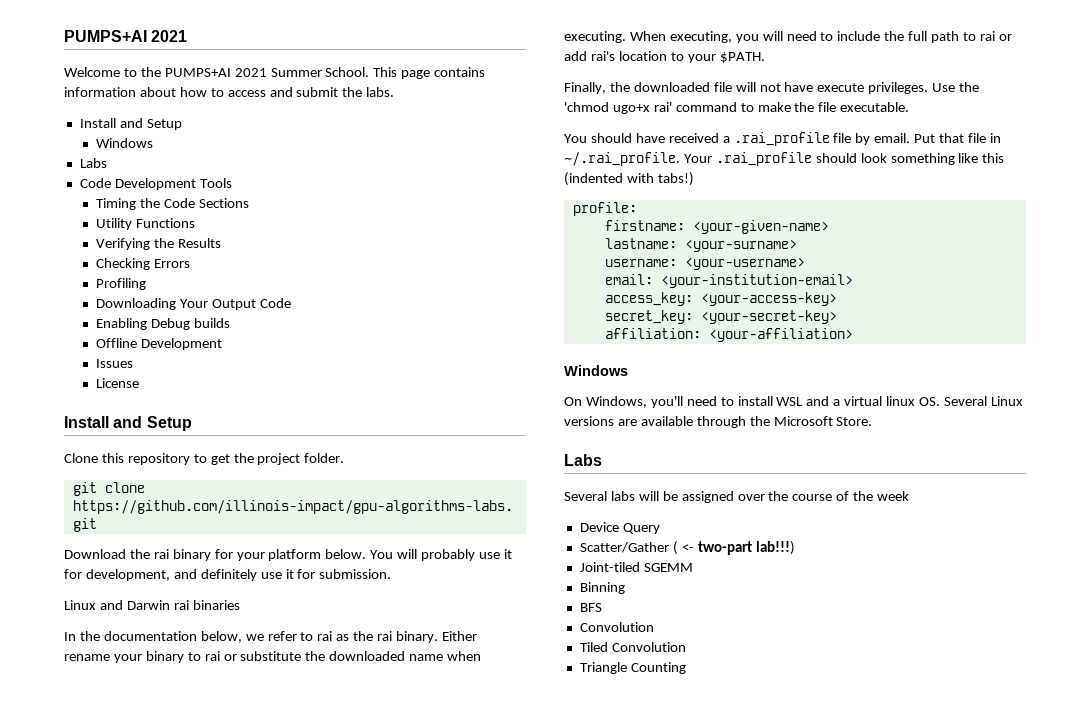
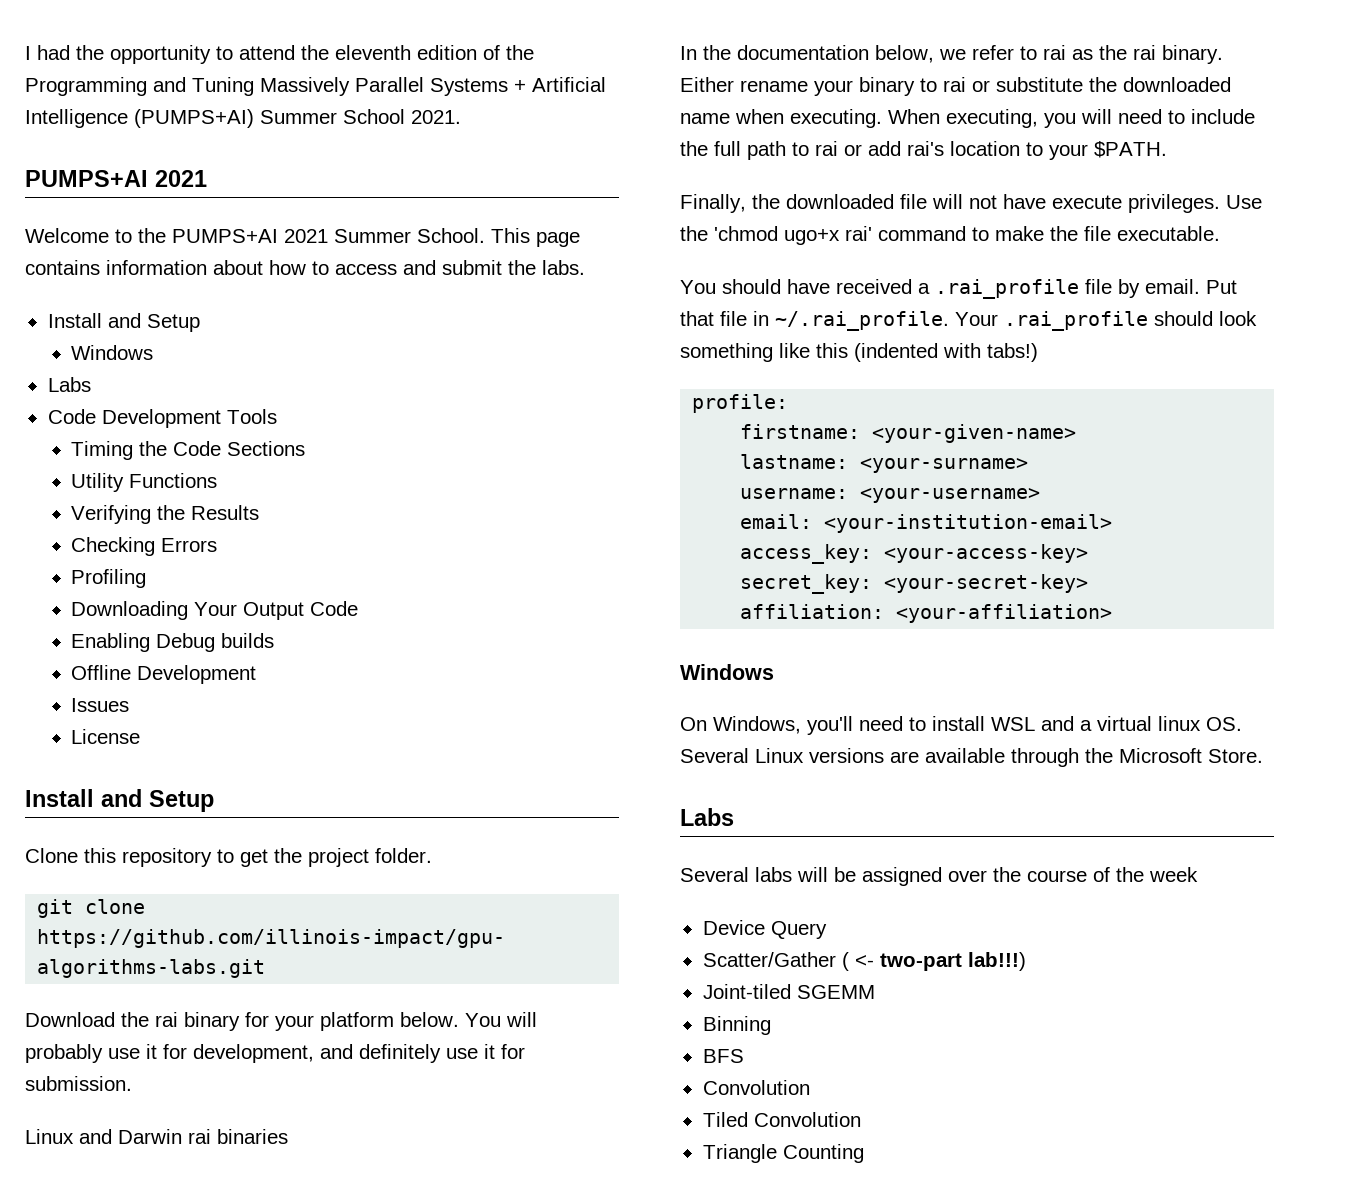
+ I had the opportunity to attend the eleventh edition of the Programming and Tuning Massively Parallel Systems + Artificial Intelligence (PUMPS+AI) Summer School 2021.

